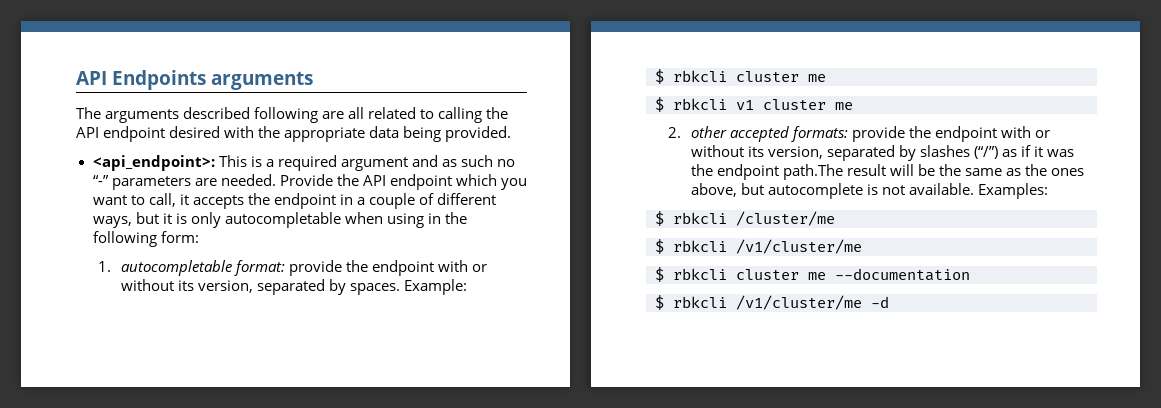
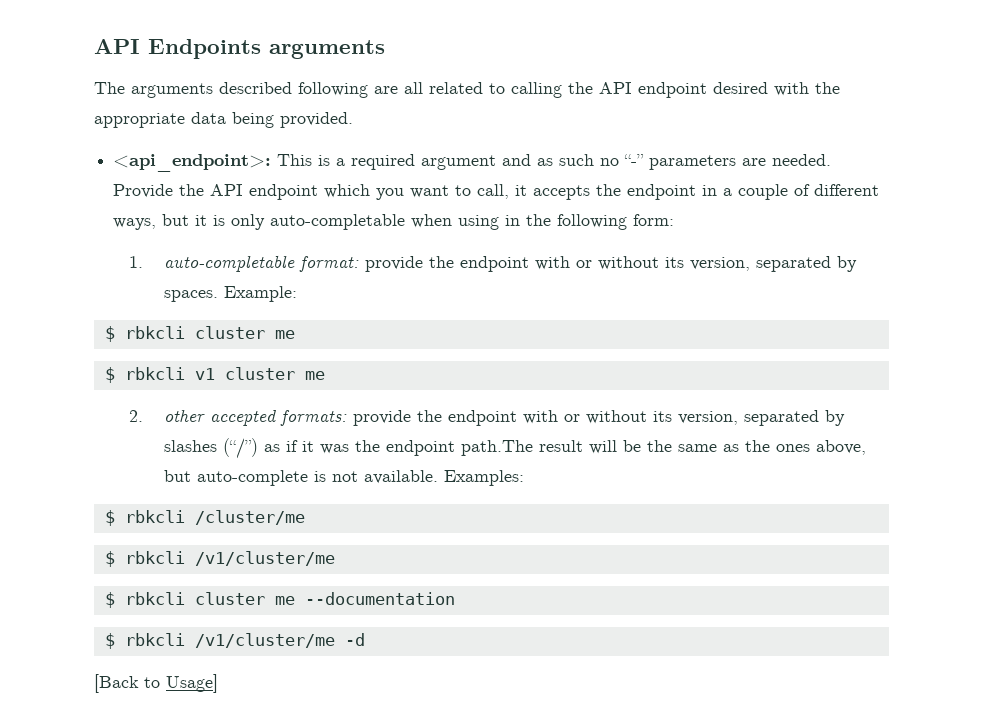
- Provide the API endpoint which you want to call, it accepts the endpoint in a couple of different ways, but it is only autocompletable when using in the following form:
+ Provide the API endpoint which you want to call, it accepts the endpoint in a couple of different ways, but it is only auto-completable when using in the following form:
- 1. autocompletable format: provide the endpoint with or without its version, separated by spaces.
+ 1. auto-completable format: provide the endpoint with or without its version, separated by spaces.
- 2. other accepted formats: provide the endpoint with or without its version, separated by slashes (“/”) as if it was the endpoint path.The result will be the same as the ones above, but autocomplete is not available.
+ 2. other accepted formats: provide the endpoint with or without its version, separated by slashes (“/”) as if it was the endpoint path.The result will be the same as the ones above, but auto-complete is not available.
+ [Back to Usage]

